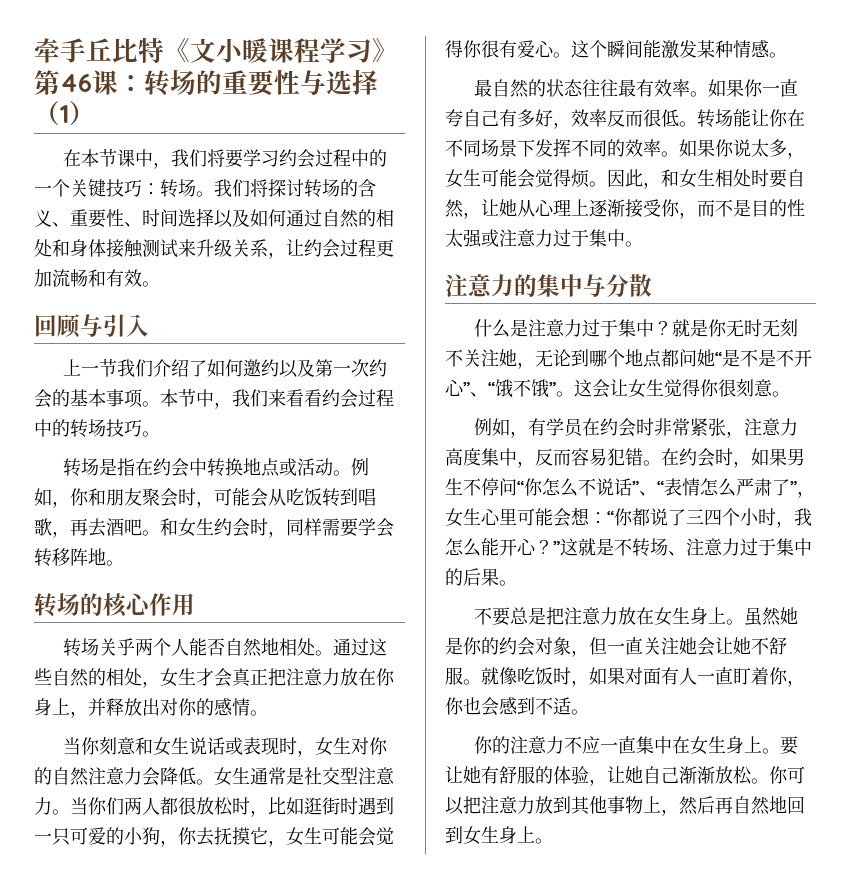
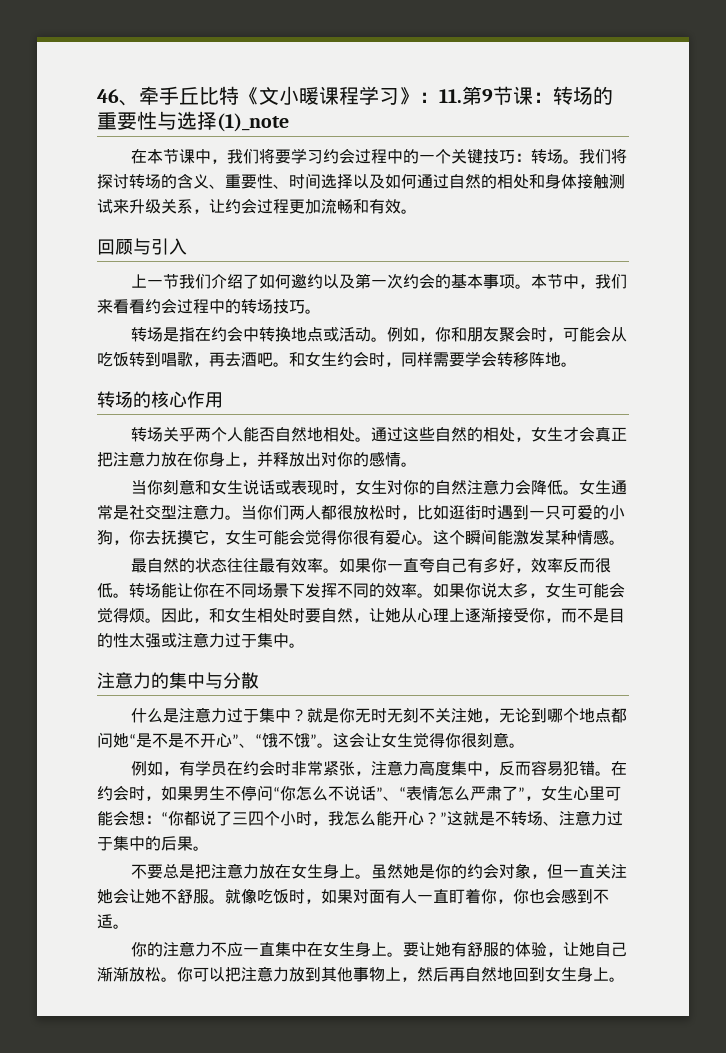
- 牵手丘比特《文小暖课程学习》第46课：转场的重要性与选择（1）
+ 46、牵手丘比特《文小暖课程学习》：11.第9节课：转场的重要性与选择(1)_note

